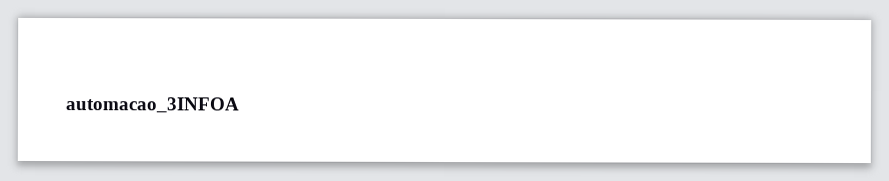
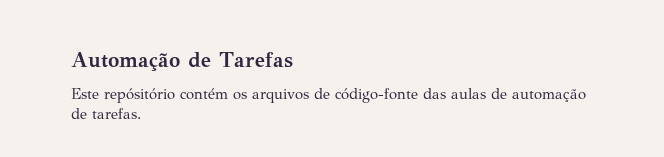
- automacao_3INFOA
+ Automação de Tarefas
+ Este repósitório contém os arquivos de código-fonte das aulas de automação de tarefas.

